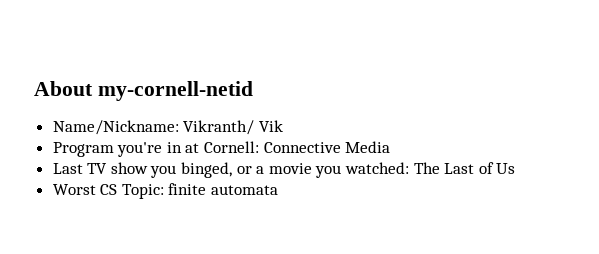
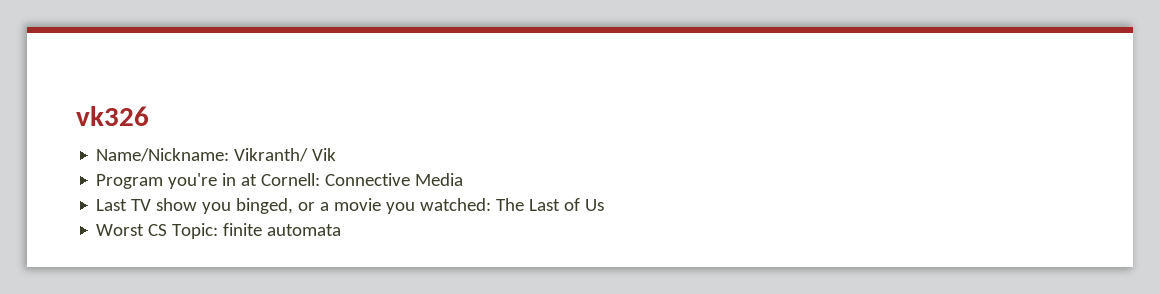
- About my-cornell-netid
+ vk326

